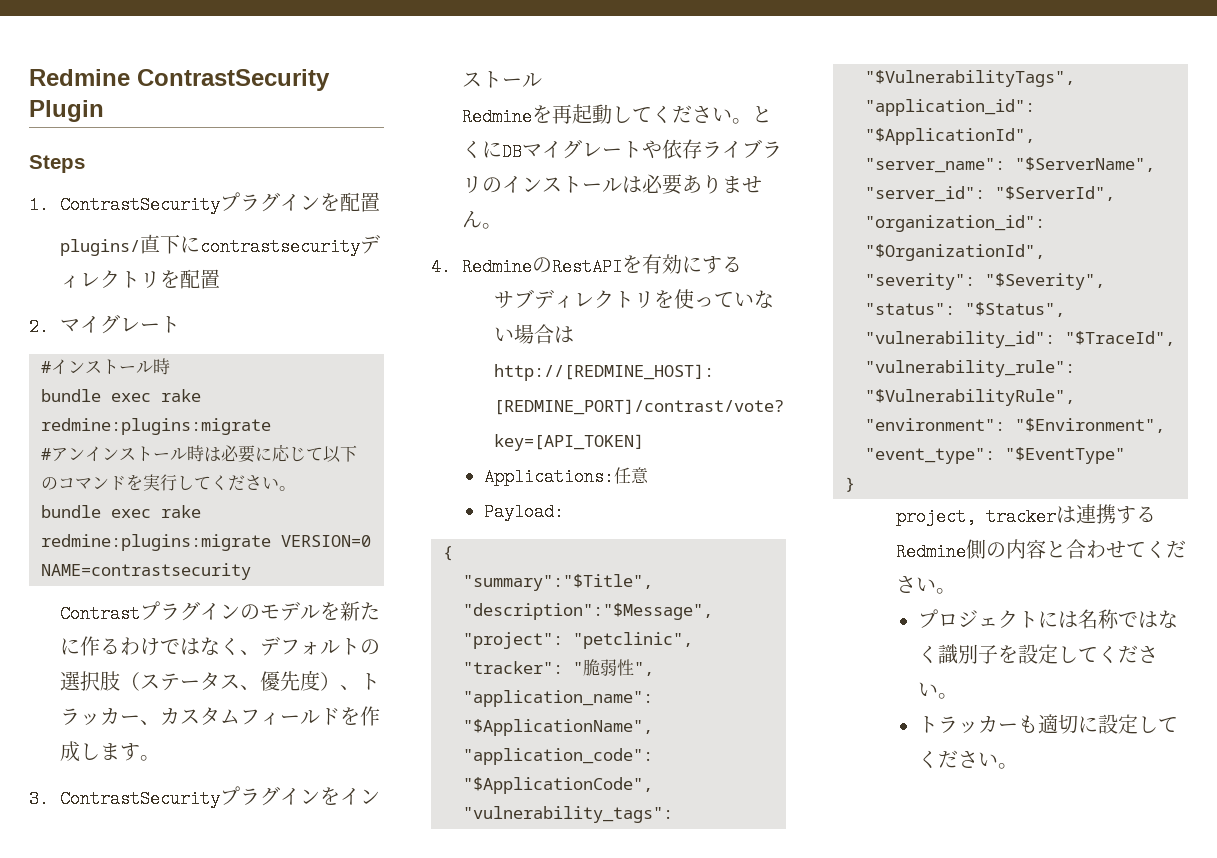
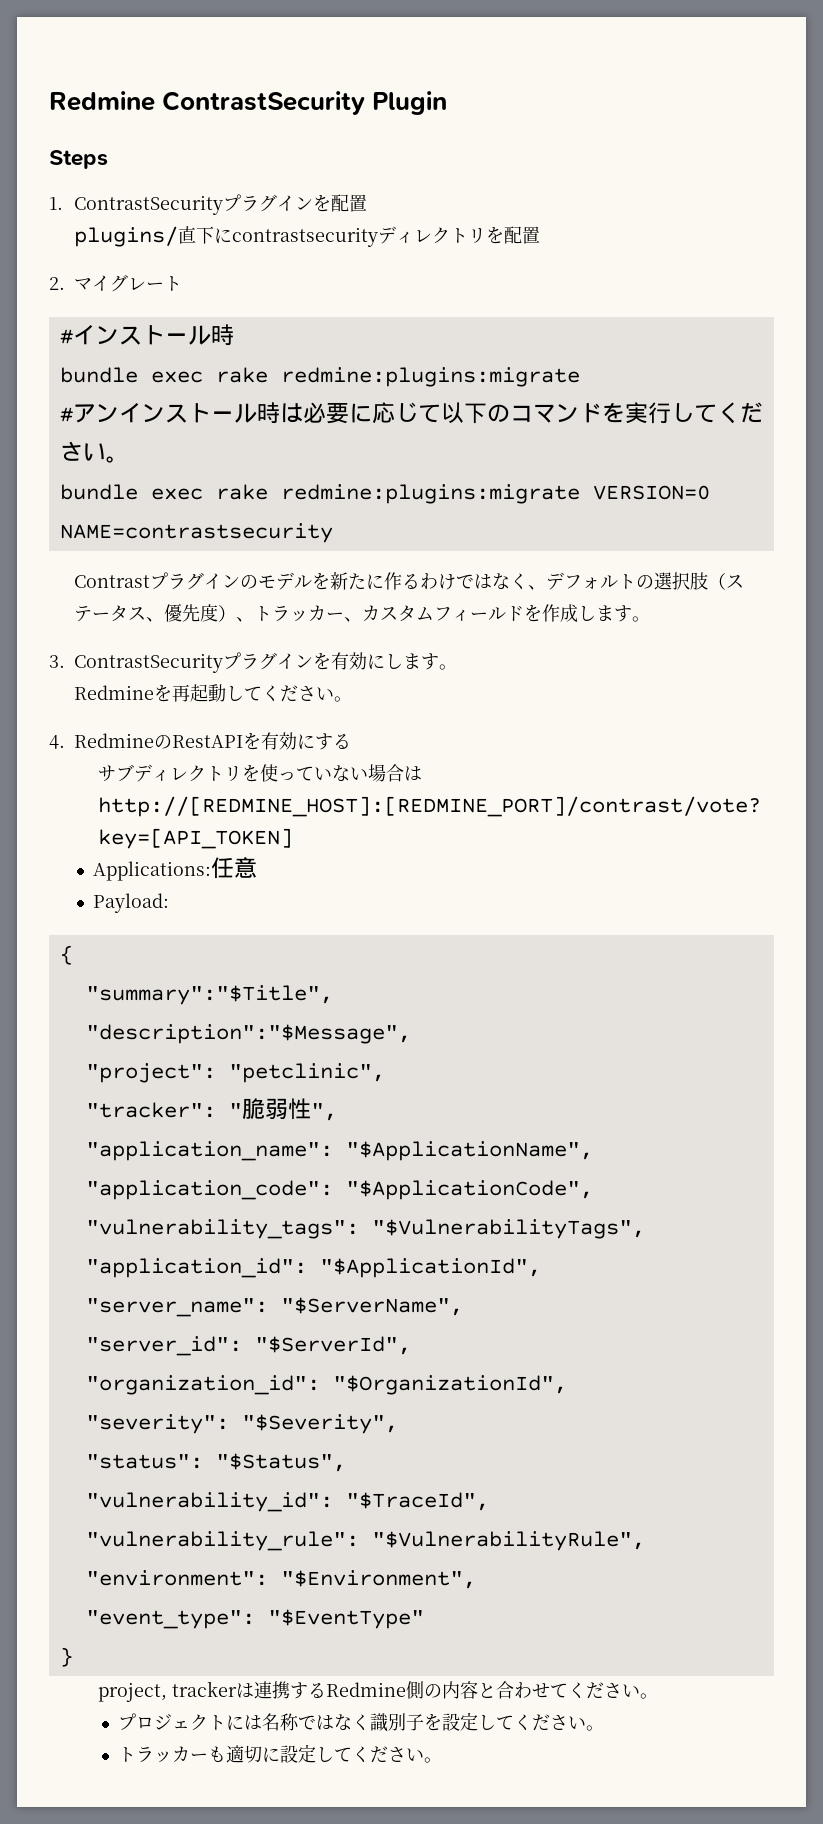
- 3. ContrastSecurityプラグインをインストール
+ 3. ContrastSecurityプラグインを有効にします。
- とくにDBマイグレートや依存ライブラリのインストールは必要ありません。

